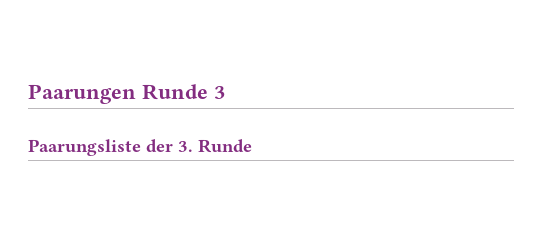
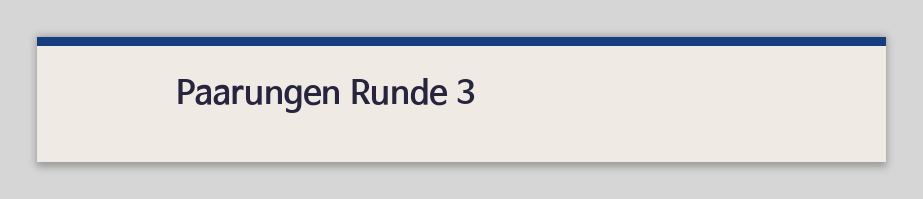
- Paarungsliste der 3. Runde

